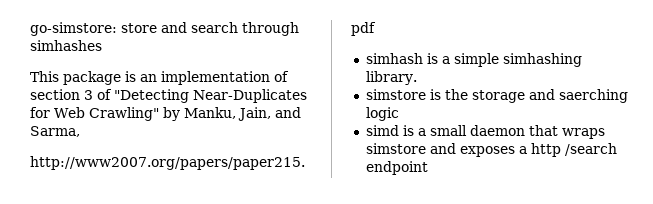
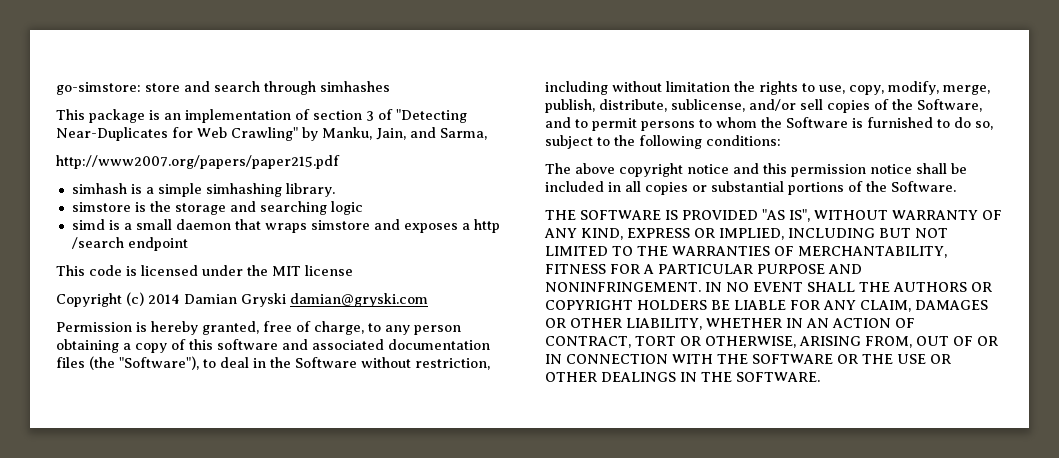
- simstore is the storage and saerching logic
+ simstore is the storage and searching logic
+ This code is licensed under the MIT license
+ Copyright (c) 2014 Damian Gryski damian@gryski.com
+ Permission is hereby granted, free of charge, to any person obtaining a copy of this software and associated documentation files (the "Software"), to deal in the Software without restriction, including without limitation the rights to use, copy, modify, merge, publish, distribute, sublicense, and/or sell copies of the Software, and to permit persons to whom the Software is furnished to do so, subject to the following conditions:
+ The above copyright notice and this permission notice shall be included in all copies or substantial portions of the Software.
+ THE SOFTWARE IS PROVIDED "AS IS", WITHOUT WARRANTY OF ANY KIND, EXPRESS OR IMPLIED, INCLUDING BUT NOT LIMITED TO THE WARRANTIES OF MERCHANTABILITY, FITNESS FOR A PARTICULAR PURPOSE AND NONINFRINGEMENT. IN NO EVENT SHALL THE AUTHORS OR COPYRIGHT HOLDERS BE LIABLE FOR ANY CLAIM, DAMAGES OR OTHER LIABILITY, WHETHER IN AN ACTION OF CONTRACT, TORT OR OTHERWISE, ARISING FROM, OUT OF OR IN CONNECTION WITH THE SOFTWARE OR THE USE OR OTHER DEALINGS IN THE SOFTWARE.

